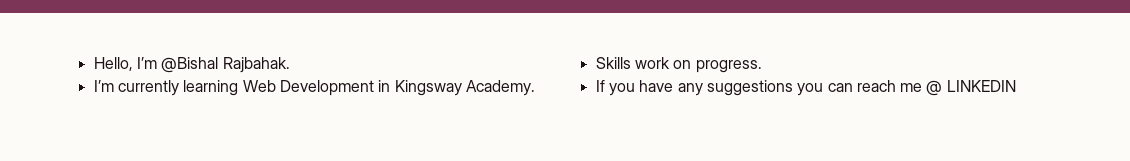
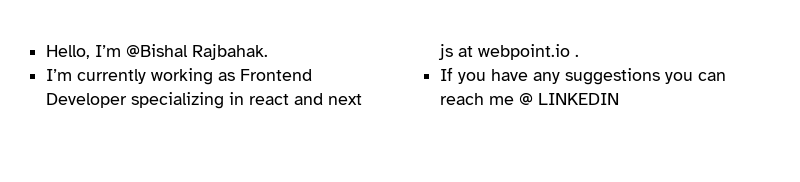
- I’m currently learning Web Development in Kingsway Academy.
- Skills work on progress.
+ I’m currently working as Frontend Developer specializing in react and next js at webpoint.io .

